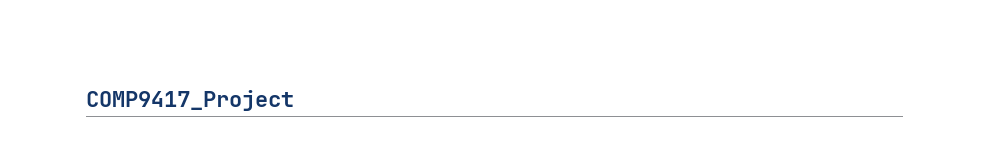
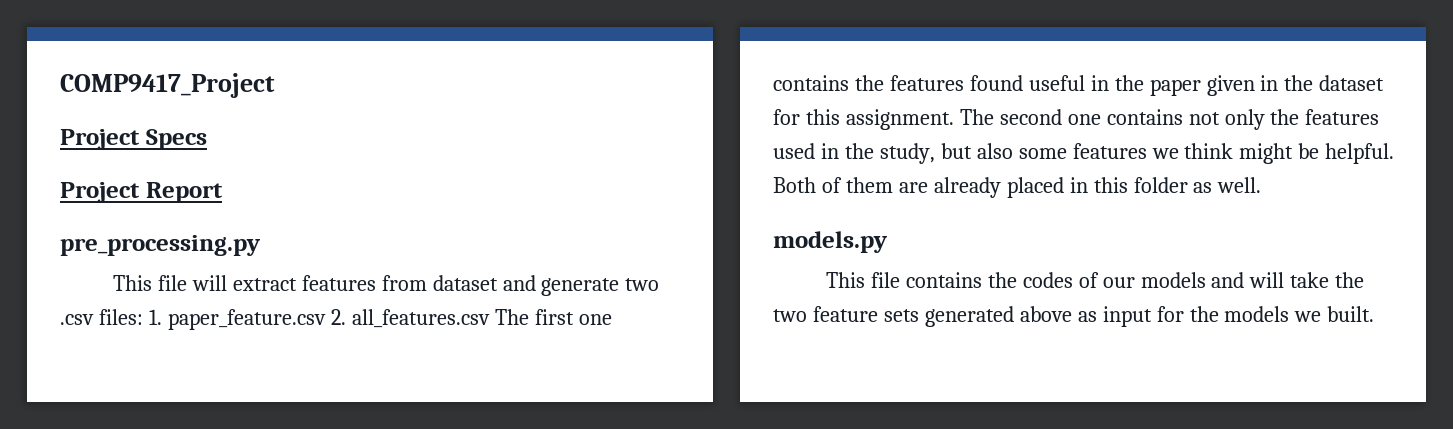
+ Project Specs
+ Project Report
+ pre_processing.py
+ This file will extract features from dataset and generate two .csv files: 1. paper_feature.csv 2. all_features.csv The first one contains the features found useful in the paper given in the dataset for this assignment. The second one contains not only the features used in the study, but also some features we think might be helpful. Both of them are already placed in this folder as well.
+ models.py
+ This file contains the codes of our models and will take the two feature sets generated above as input for the models we built.

